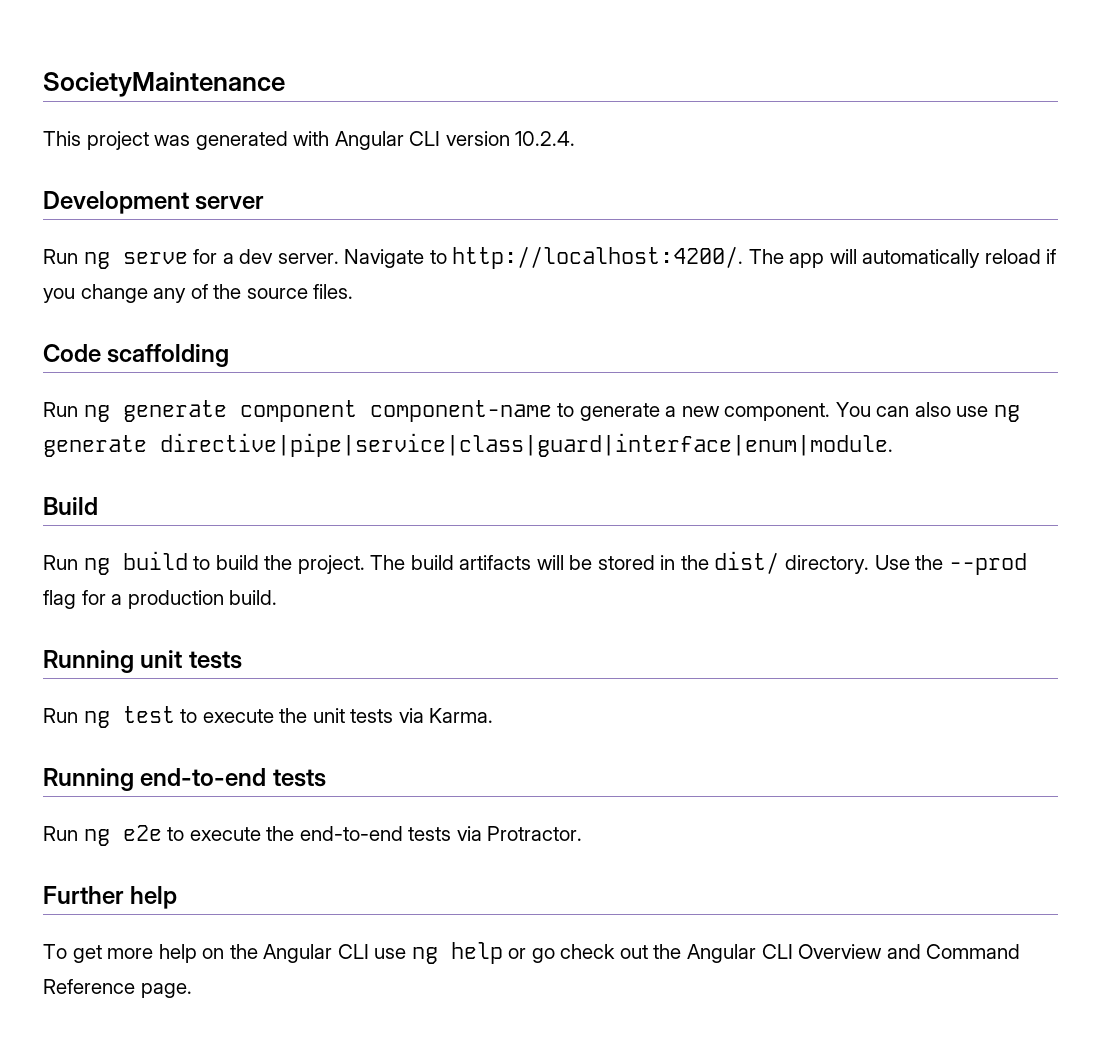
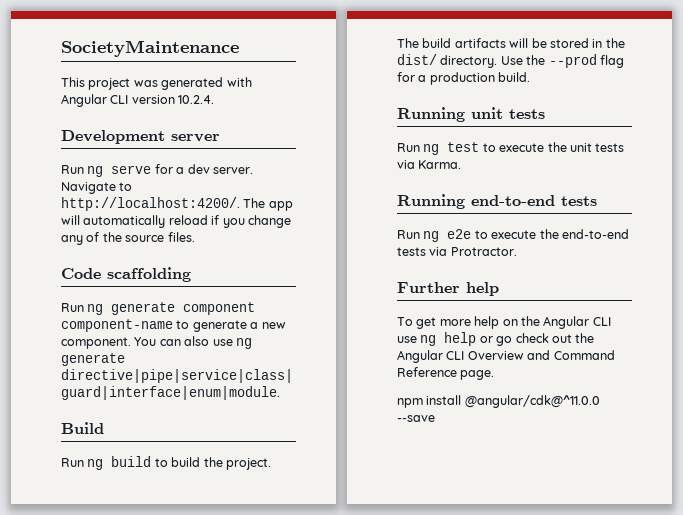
+ npm install @angular/cdk@^11.0.0 --save

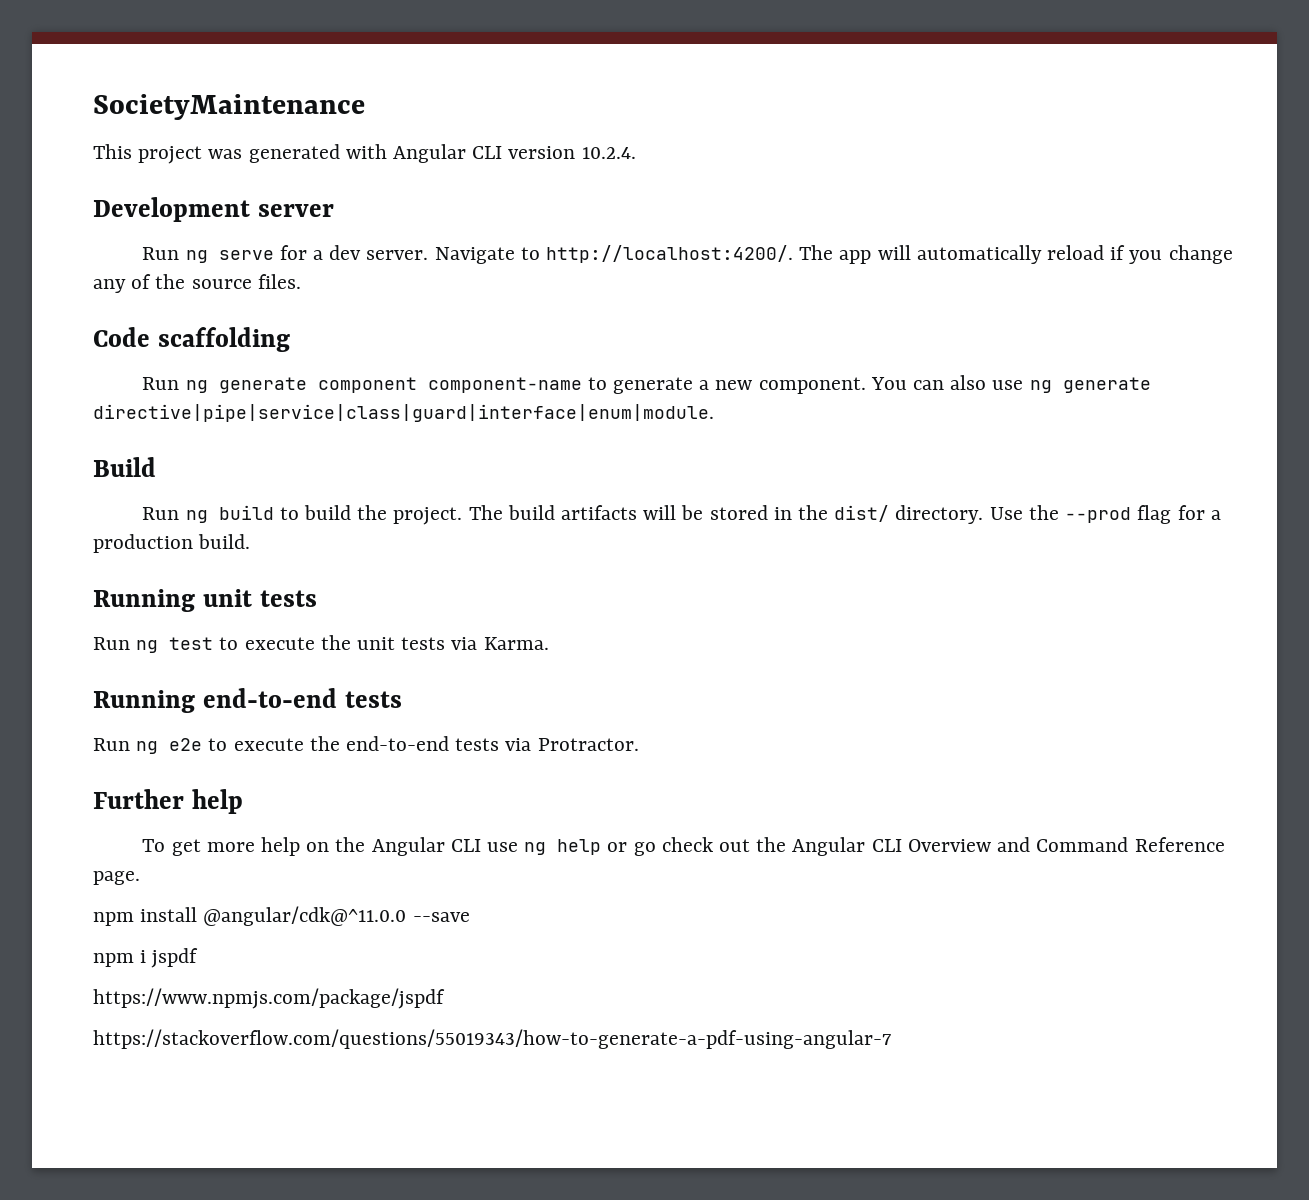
+ npm i jspdf
+ https://www.npmjs.com/package/jspdf
+ https://stackoverflow.com/questions/55019343/how-to-generate-a-pdf-using-angular-7

